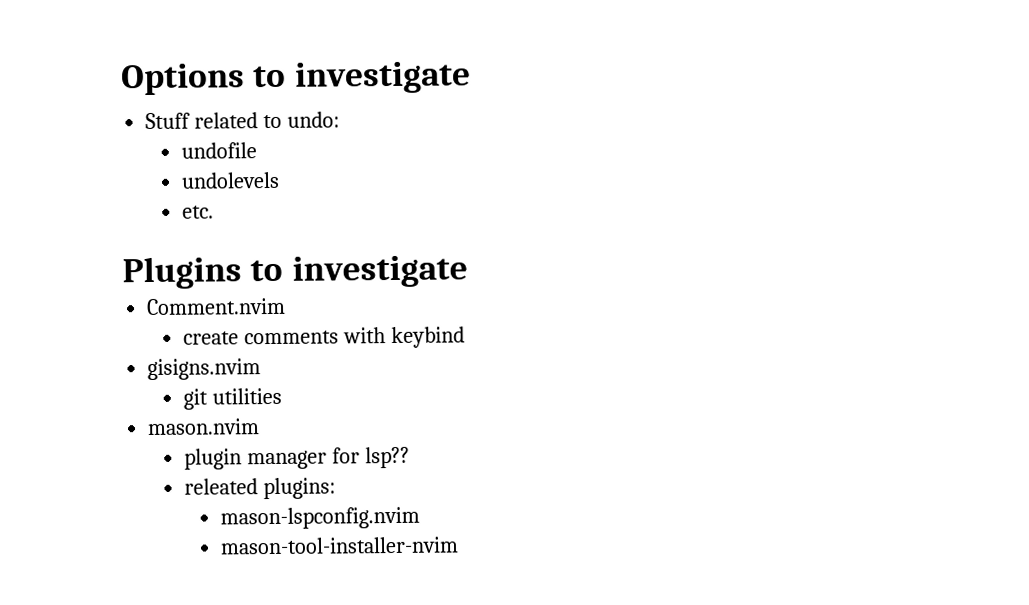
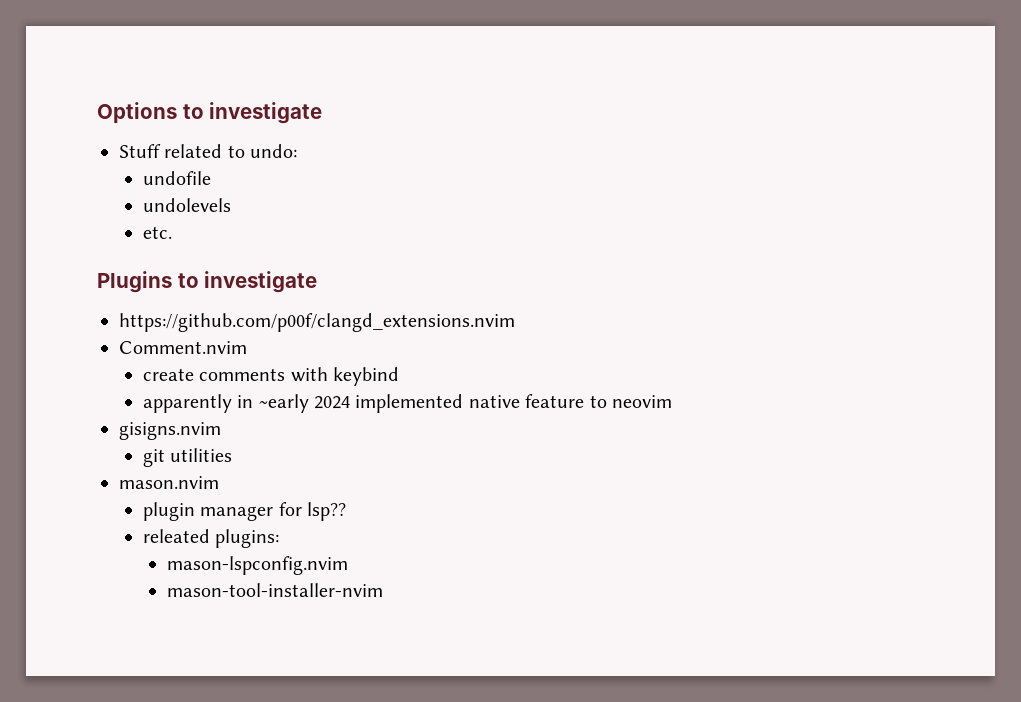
+ https://github.com/p00f/clangd_extensions.nvim
+ apparently in ~early 2024 implemented native feature to neovim

